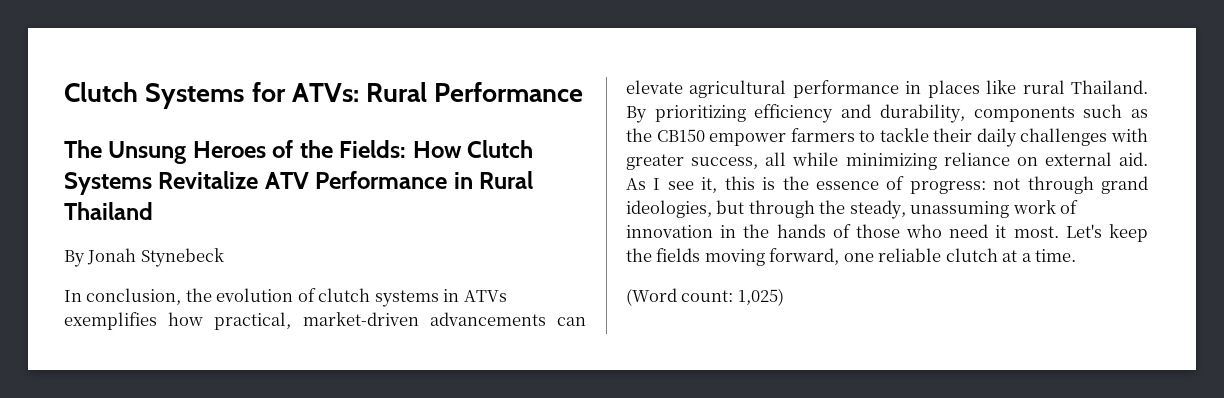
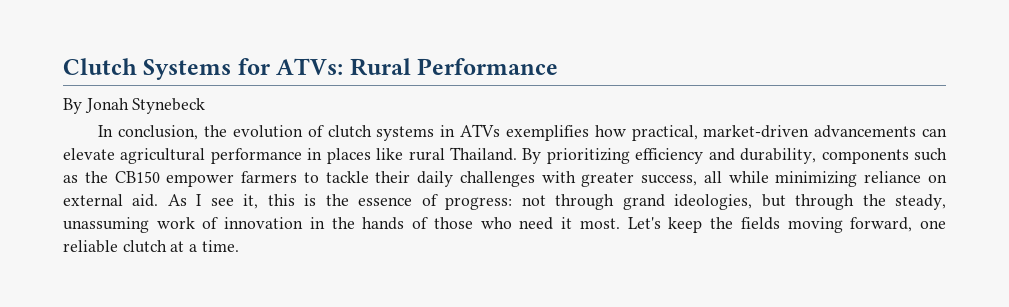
- The Unsung Heroes of the Fields: How Clutch Systems Revitalize ATV Performance in Rural Thailand
- (Word count: 1,025)

